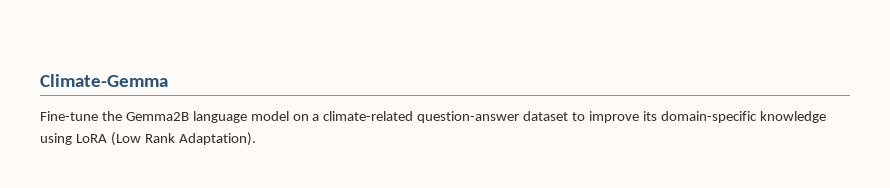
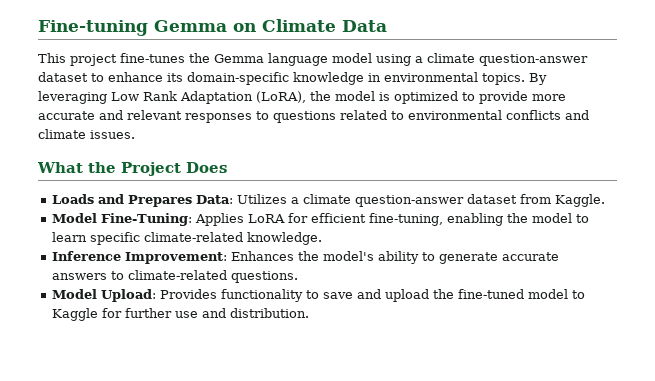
- Climate-Gemma
- Fine-tune the Gemma2B language model on a climate-related question-answer dataset to improve its domain-specific knowledge using LoRA (Low Rank Adaptation).
+ Fine-tuning Gemma on Climate Data
+ This project fine-tunes the Gemma language model using a climate question-answer dataset to enhance its domain-specific knowledge in environmental topics. By leveraging Low Rank Adaptation (LoRA), the model is optimized to provide more accurate and relevant responses to questions related to environmental conflicts and climate issues.
+ What the Project Does
+ Loads and Prepares Data: Utilizes a climate question-answer dataset from Kaggle.
+ Model Fine-Tuning: Applies LoRA for efficient fine-tuning, enabling the model to learn specific climate-related knowledge.
+ Inference Improvement: Enhances the model's ability to generate accurate answers to climate-related questions.
+ Model Upload: Provides functionality to save and upload the fine-tuned model to Kaggle for further use and distribution.

